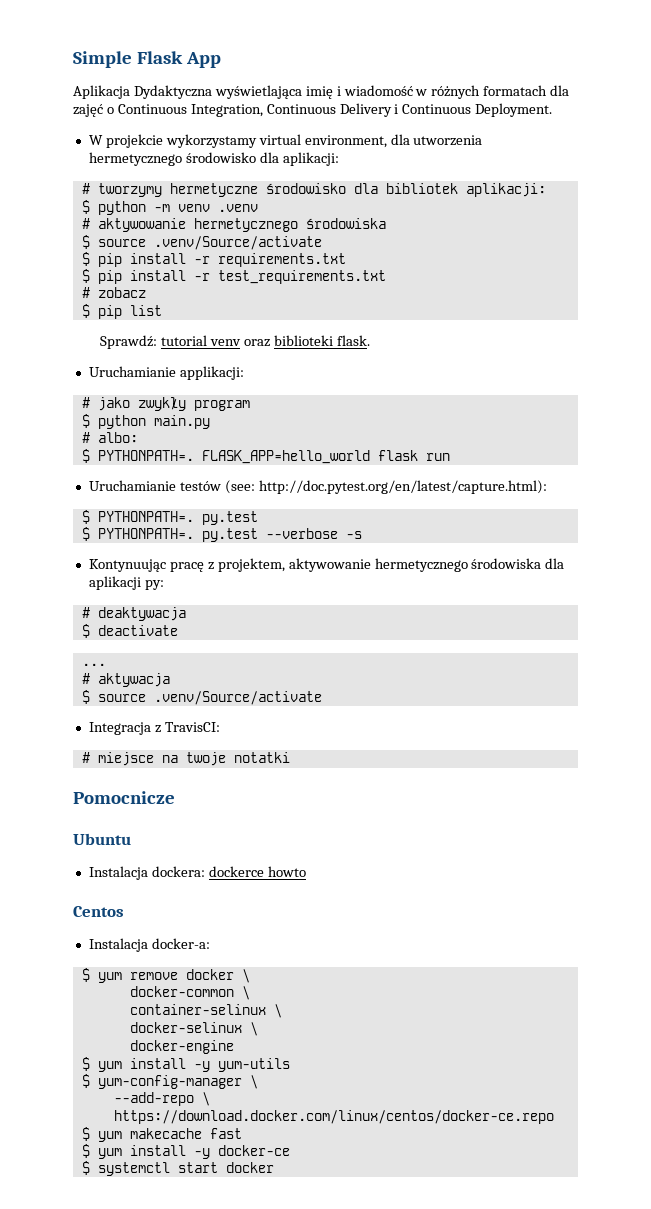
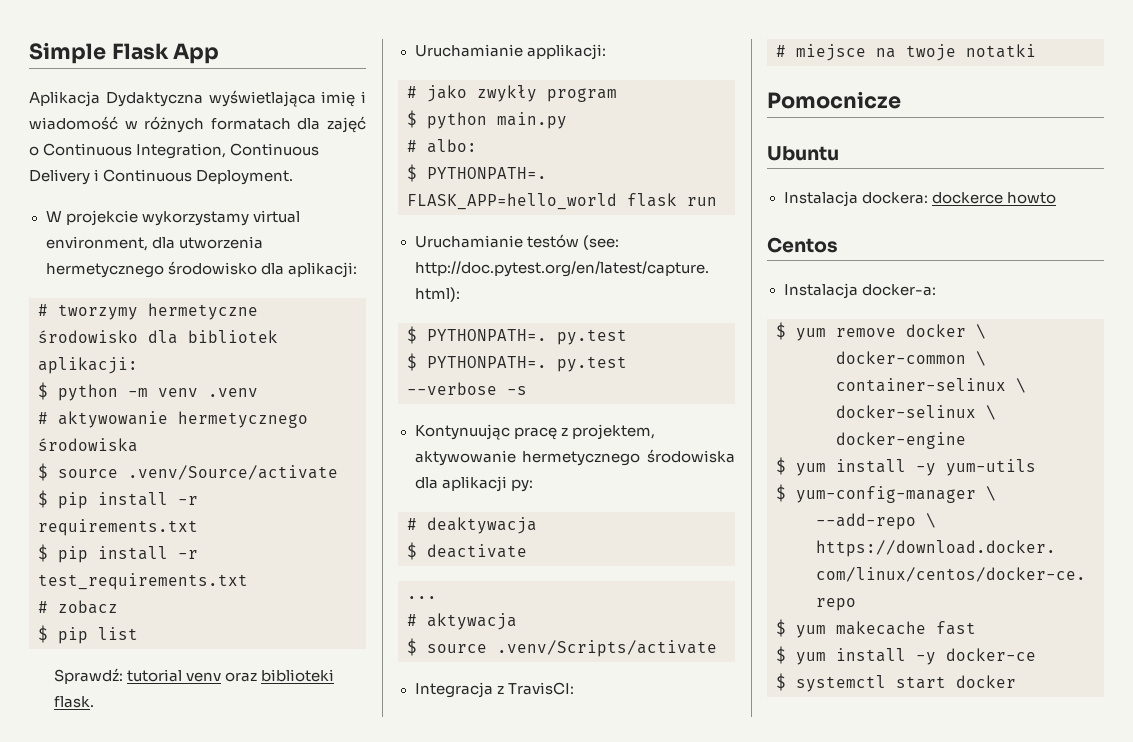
  # aktywacja
- $ source .venv/Source/activate
+ $ source .venv/Scripts/activate

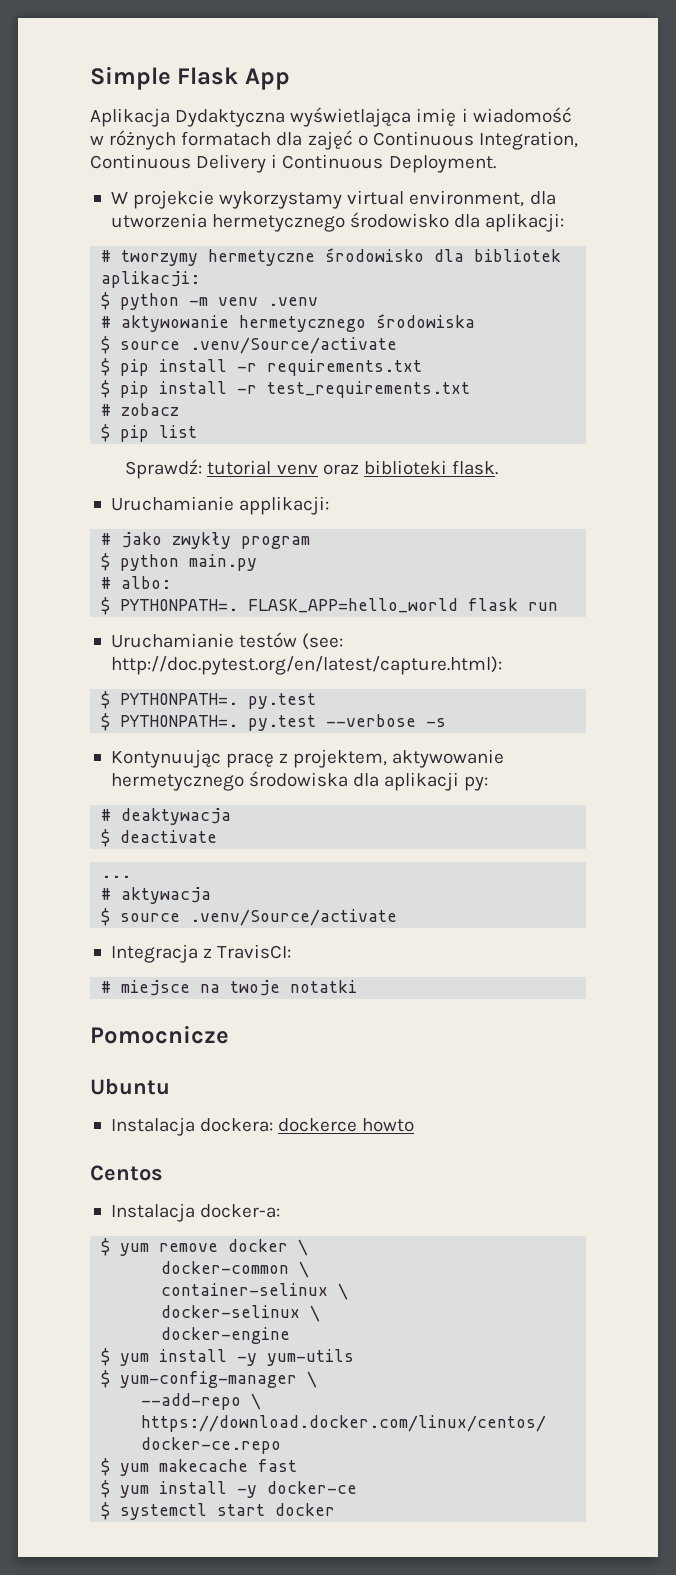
  # aktywacja
- $ source .venv/Scripts/activate
+ $ source .venv/Source/activate

